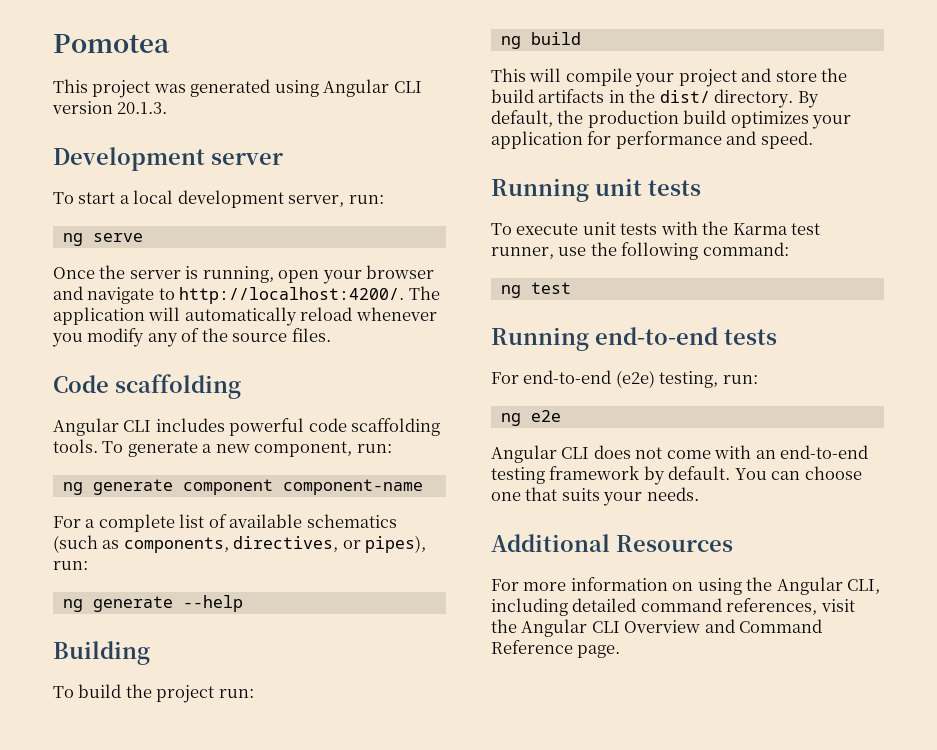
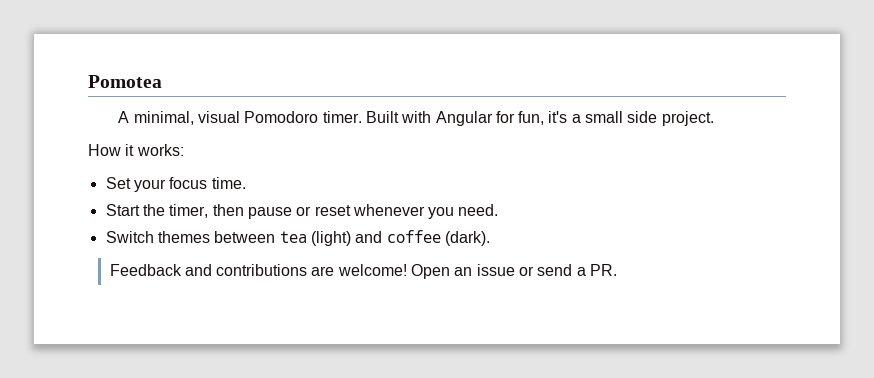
- This project was generated using Angular CLI version 20.1.3.
- Development server
- To start a local development server, run:
- ng serve
- Once the server is running, open your browser and navigate to http://localhost:4200/. The application will automatically reload whenever you modify any of the source files.
- Code scaffolding
- Angular CLI includes powerful code scaffolding tools. To generate a new component, run:
- ng generate component component-name
- For a complete list of available schematics (such as components, directives, or pipes), run:
- ng generate --help
- Building
- To build the project run:
- ng build
- This will compile your project and store the build artifacts in the dist/ directory. By default, the production build optimizes your application for performance and speed.
- Running unit tests
- To execute unit tests with the Karma test runner, use the following command:
- ng test
- Running end-to-end tests
- For end-to-end (e2e) testing, run:
- ng e2e
- Angular CLI does not come with an end-to-end testing framework by default. You can choose one that suits your needs.
- Additional Resources
- For more information on using the Angular CLI, including detailed command references, visit the Angular CLI Overview and Command Reference page.
+ A minimal, visual Pomodoro timer. Built with Angular for fun, it's a small side project.
+ How it works:
+ Set your focus time.
+ Start the timer, then pause or reset whenever you need.
+ Switch themes between tea (light) and coffee (dark).
+ Feedback and contributions are welcome! Open an issue or send a PR.

